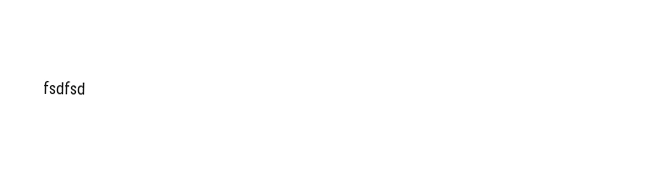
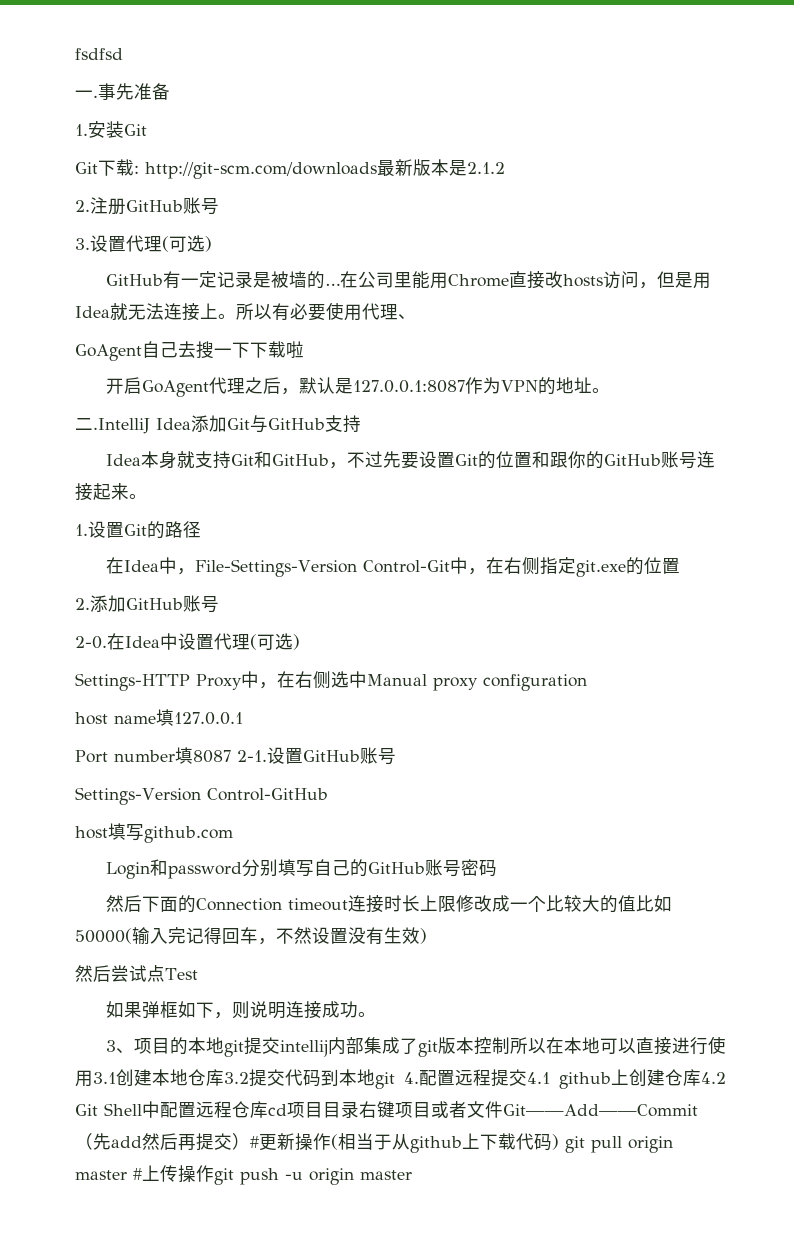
+ 一.事先准备
+ 1.安装Git
+ Git下载: http://git-scm.com/downloads最新版本是2.1.2
+ 2.注册GitHub账号
+ 3.设置代理(可选)
+ GitHub有一定记录是被墙的…在公司里能用Chrome直接改hosts访问，但是用Idea就无法连接上。所以有必要使用代理、
+ GoAgent自己去搜一下下载啦
+ 开启GoAgent代理之后，默认是127.0.0.1:8087作为VPN的地址。
+ 二.IntelliJ Idea添加Git与GitHub支持
+ Idea本身就支持Git和GitHub，不过先要设置Git的位置和跟你的GitHub账号连接起来。
+ 1.设置Git的路径
+ 在Idea中，File-Settings-Version Control-Git中，在右侧指定git.exe的位置
+ 2.添加GitHub账号
+ 2-0.在Idea中设置代理(可选)
+ Settings-HTTP Proxy中，在右侧选中Manual proxy configuration
+ host name填127.0.0.1
+ Port number填8087 2-1.设置GitHub账号
+ Settings-Version Control-GitHub
+ host填写github.com
+ Login和password分别填写自己的GitHub账号密码
+ 然后下面的Connection timeout连接时长上限修改成一个比较大的值比如50000(输入完记得回车，不然设置没有生效)
+ 然后尝试点Test
+ 如果弹框如下，则说明连接成功。
+ 3、项目的本地git提交intellij内部集成了git版本控制所以在本地可以直接进行使用3.1创建本地仓库3.2提交代码到本地git 4.配置远程提交4.1 github上创建仓库4.2 Git Shell中配置远程仓库cd项目目录右键项目或者文件Git——Add——Commit（先add然后再提交）#更新操作(相当于从github上下载代码) git pull origin master #上传操作git push -u origin master

